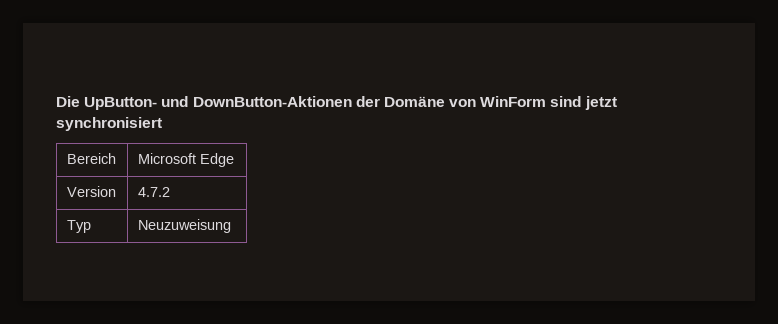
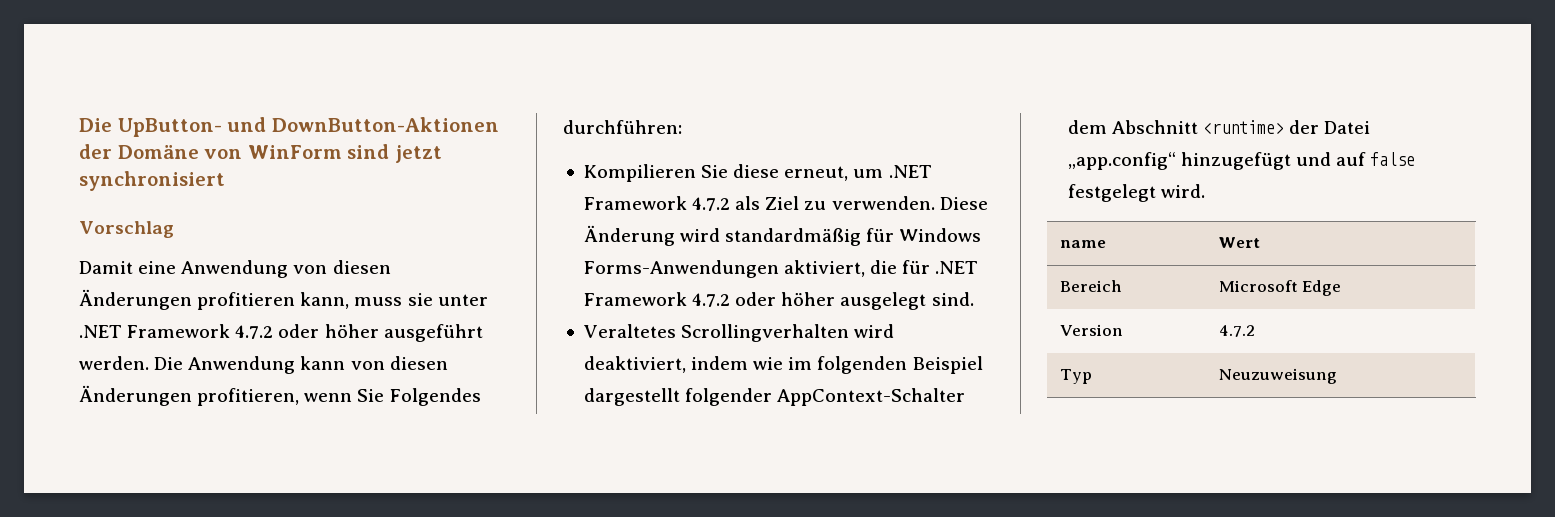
+ Vorschlag
+ Damit eine Anwendung von diesen Änderungen profitieren kann, muss sie unter .NET Framework 4.7.2 oder höher ausgeführt werden. Die Anwendung kann von diesen Änderungen profitieren, wenn Sie Folgendes durchführen:
+ Kompilieren Sie diese erneut, um .NET Framework 4.7.2 als Ziel zu verwenden. Diese Änderung wird standardmäßig für Windows Forms-Anwendungen aktiviert, die für .NET Framework 4.7.2 oder höher ausgelegt sind.
+ Veraltetes Scrollingverhalten wird deaktiviert, indem wie im folgenden Beispiel dargestellt folgender AppContext-Schalter dem Abschnitt <runtime> der Datei „app.config“ hinzugefügt und auf false festgelegt wird.
+ name | Wert

